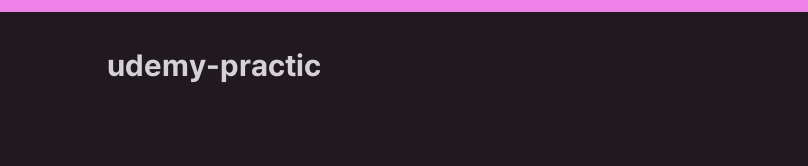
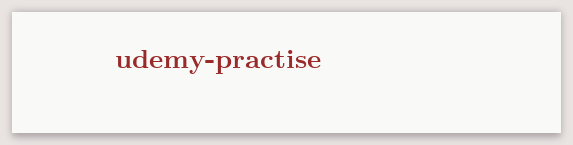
- udemy-practic
+ udemy-practise

